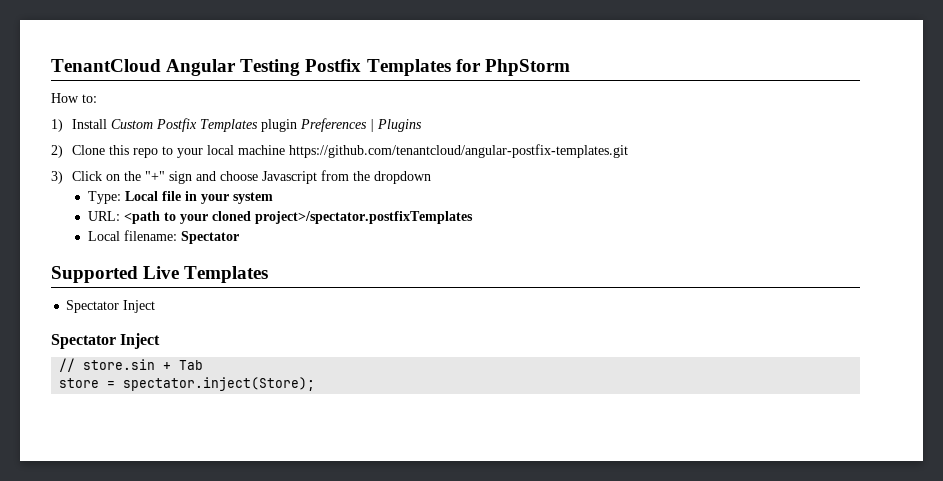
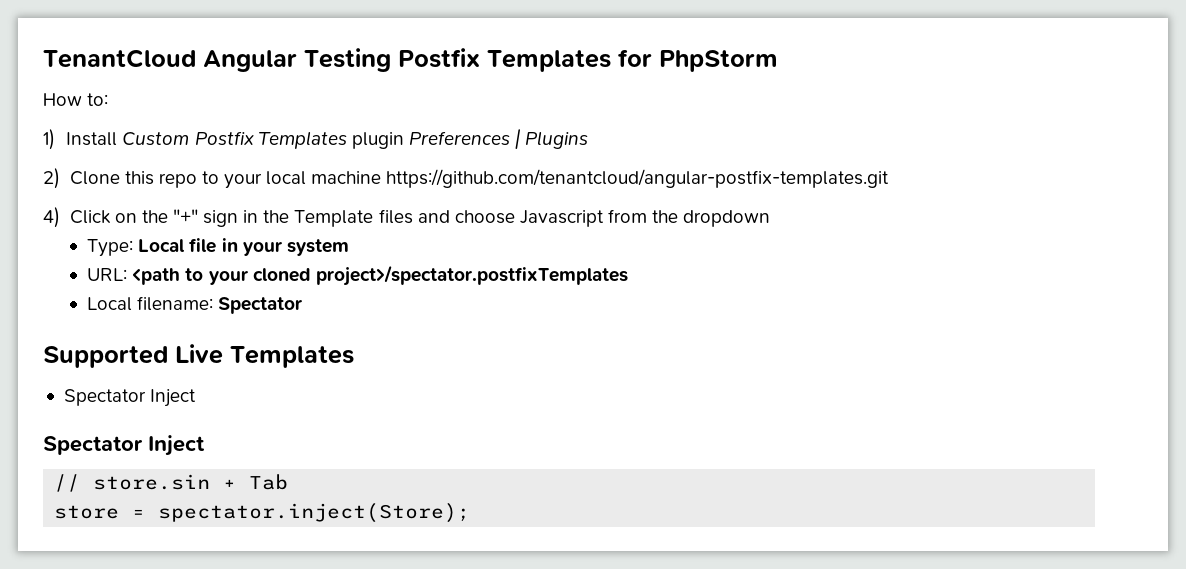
- 3) Click on the "+" sign and choose Javascript from the dropdown
+ 4) Click on the "+" sign in the Template files and choose Javascript from the dropdown

